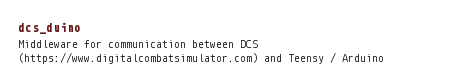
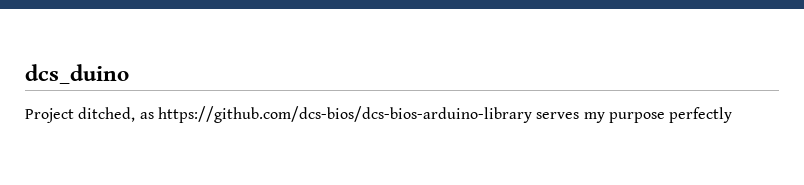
- Middleware for communication between DCS (https://www.digitalcombatsimulator.com) and Teensy / Arduino
+ Project ditched, as https://github.com/dcs-bios/dcs-bios-arduino-library serves my purpose perfectly

